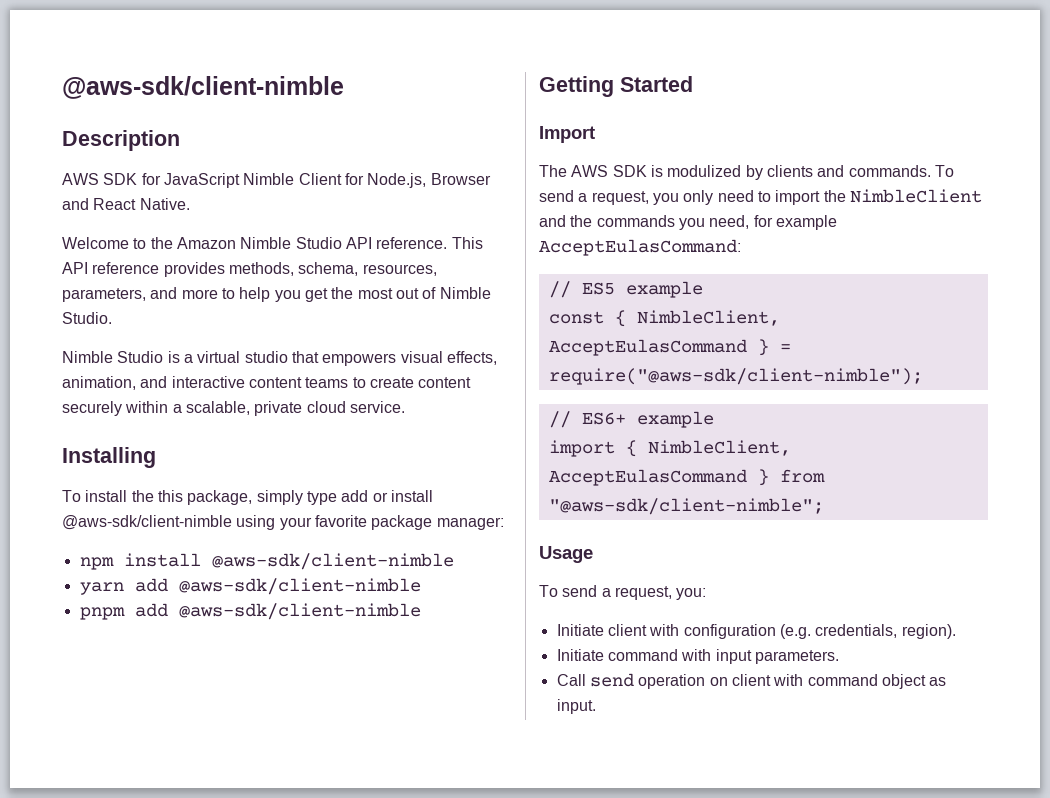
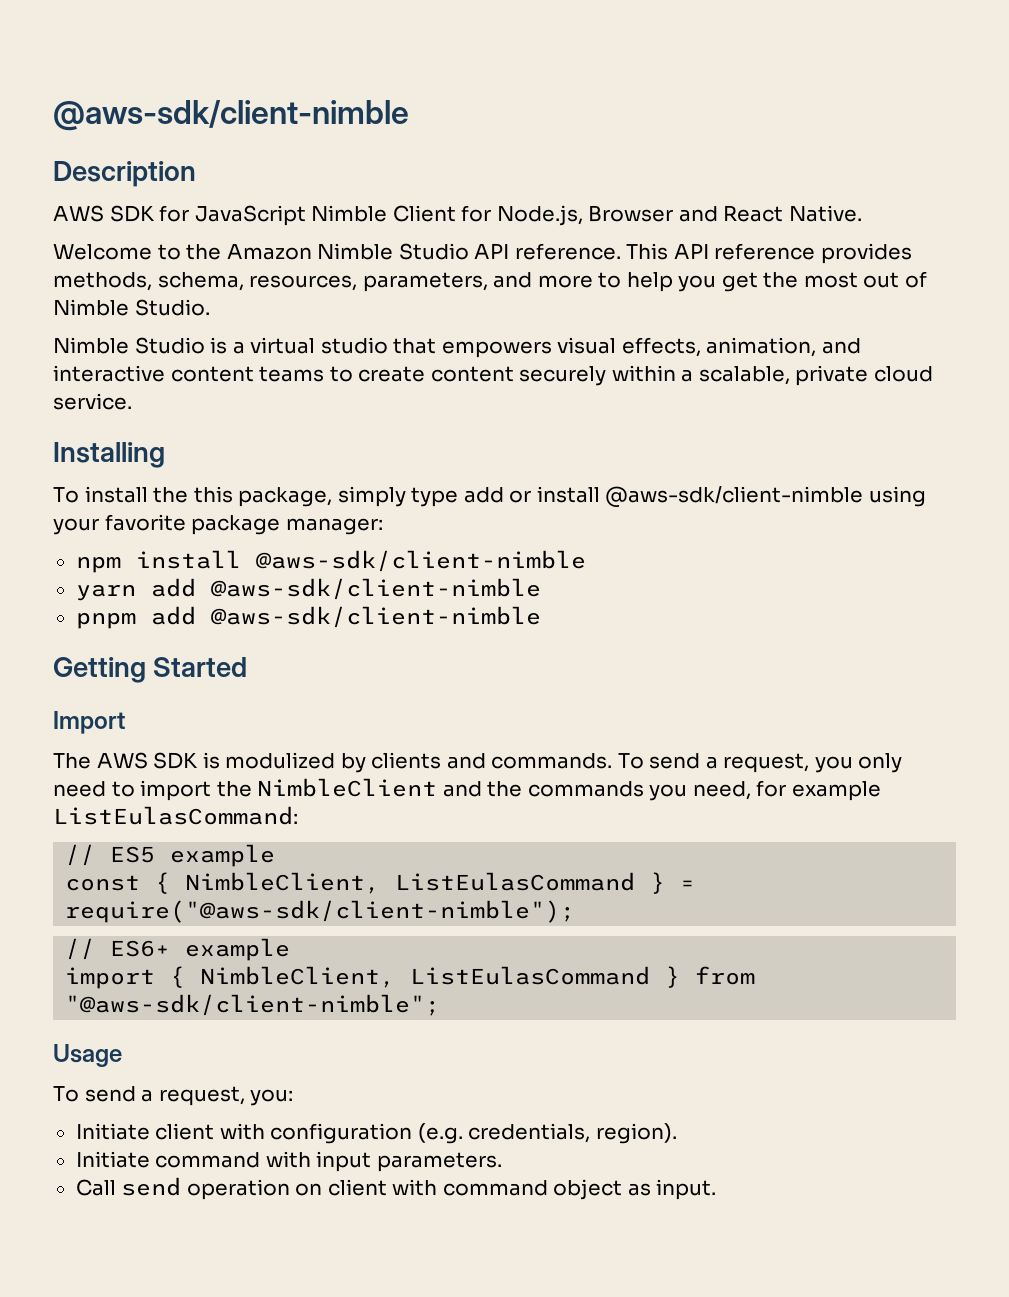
- To send a request, you only need to import the NimbleClient and the commands you need, for example AcceptEulasCommand:
+ To send a request, you only need to import the NimbleClient and the commands you need, for example ListEulasCommand:
- const { NimbleClient, AcceptEulasCommand } = require("@aws-sdk/client-nimble");
+ const { NimbleClient, ListEulasCommand } = require("@aws-sdk/client-nimble");
- import { NimbleClient, AcceptEulasCommand } from "@aws-sdk/client-nimble";
+ import { NimbleClient, ListEulasCommand } from "@aws-sdk/client-nimble";

